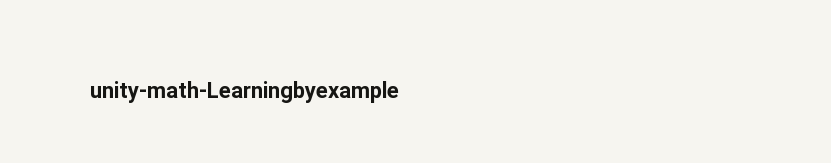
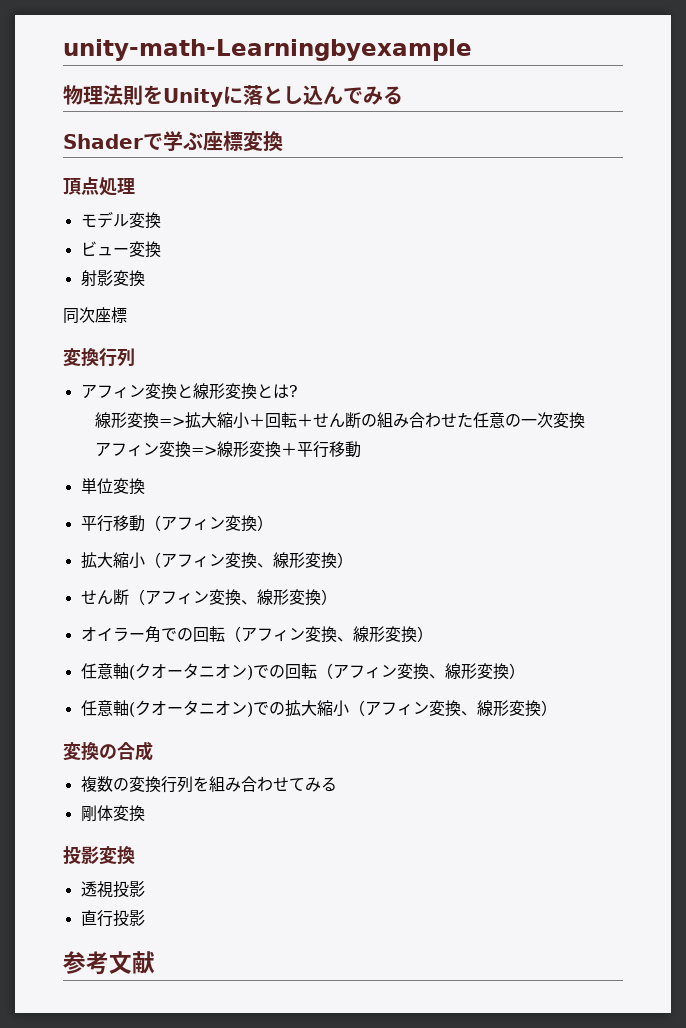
+ 物理法則をUnityに落とし込んでみる
+ Shaderで学ぶ座標変換
+ 頂点処理
+ モデル変換
+ ビュー変換
+ 射影変換
+ 同次座標
+ 変換行列
+ アフィン変換と線形変換とは?
+ 線形変換=>拡大縮小＋回転＋せん断の組み合わせた任意の一次変換
+ アフィン変換=>線形変換＋平行移動
+ 単位変換
+ 平行移動（アフィン変換）
+ 拡大縮小（アフィン変換、線形変換）
+ せん断（アフィン変換、線形変換）
+ オイラー角での回転（アフィン変換、線形変換）
+ 任意軸(クオータニオン)での回転（アフィン変換、線形変換）
+ 任意軸(クオータニオン)での拡大縮小（アフィン変換、線形変換）
+ 変換の合成
+ 複数の変換行列を組み合わせてみる
+ 剛体変換
+ 投影変換
+ 透視投影
+ 直行投影
+ 参考文献

